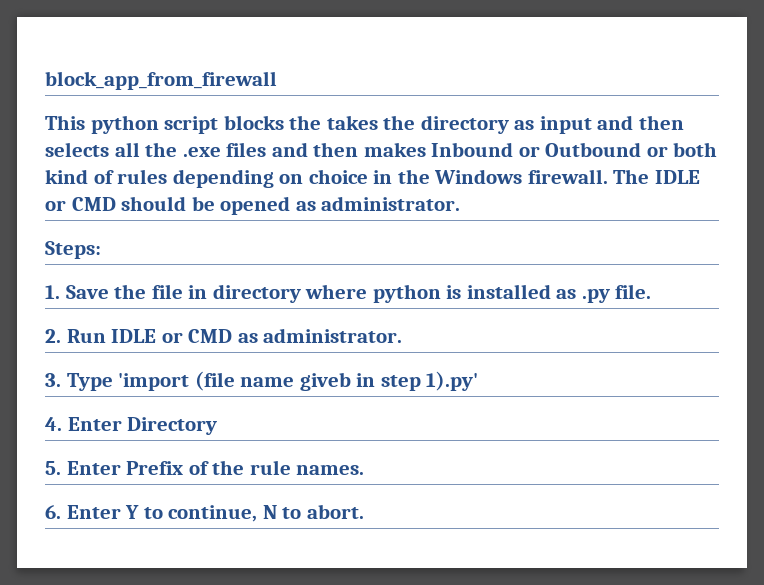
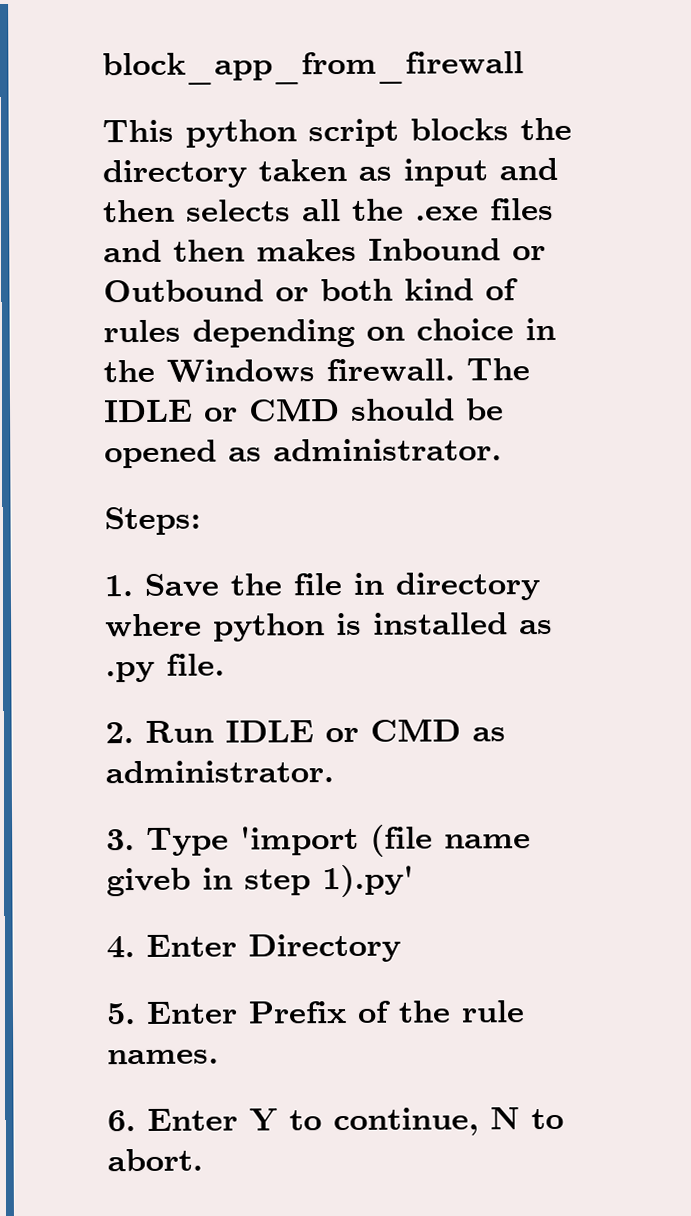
- This python script blocks the takes the directory as input and then selects all the .exe files and then makes Inbound or Outbound or both kind of rules depending on choice in the Windows firewall.
+ This python script blocks the directory taken as input and then selects all the .exe files and then makes Inbound or Outbound or both kind of rules depending on choice in the Windows firewall.

